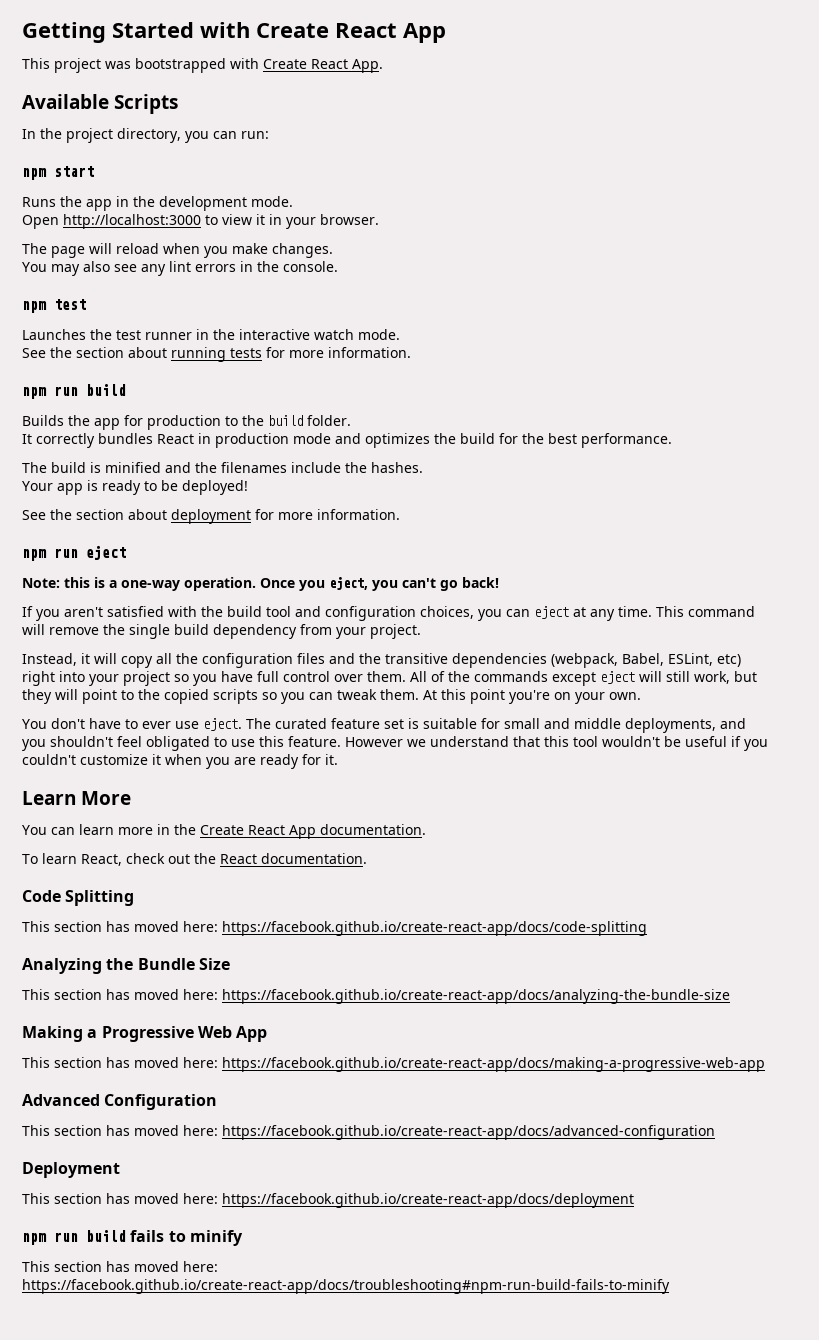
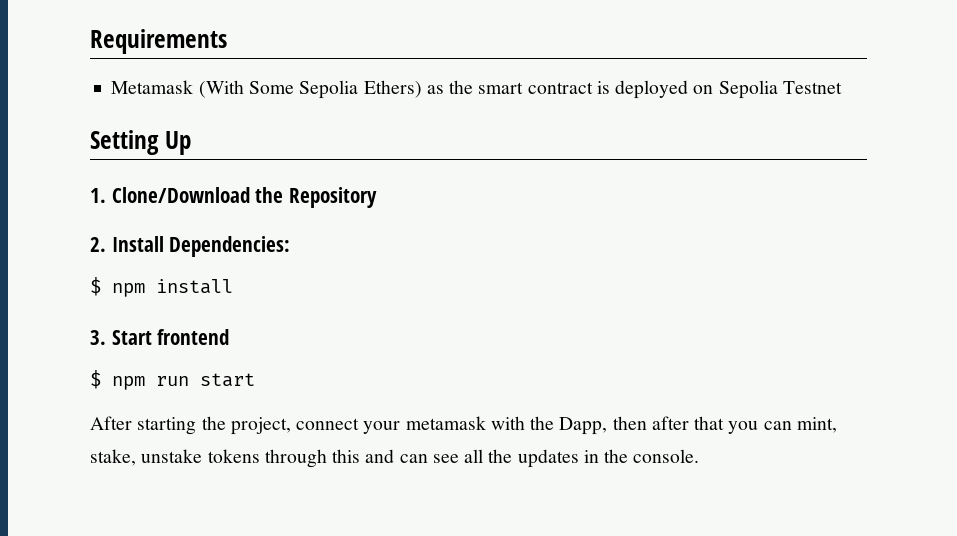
- Getting Started with Create React App
- This project was bootstrapped with Create React App.
- Available Scripts
- In the project directory, you can run:
- npm start
- Runs the app in the development mode.
- Open http://localhost:3000 to view it in your browser.
- The page will reload when you make changes.
- You may also see any lint errors in the console.
- npm test
- Launches the test runner in the interactive watch mode.
- See the section about running tests for more information.
- npm run build
- Builds the app for production to the build folder.
- It correctly bundles React in production mode and optimizes the build for the best performance.
- The build is minified and the filenames include the hashes.
- Your app is ready to be deployed!
- See the section about deployment for more information.
- npm run eject
- Note: this is a one-way operation. Once you eject, you can't go back!
- If you aren't satisfied with the build tool and configuration choices, you can eject at any time. This command will remove the single build dependency from your project.
- Instead, it will copy all the configuration files and the transitive dependencies (webpack, Babel, ESLint, etc) right into your project so you have full control over them. All of the commands except eject will still work, but they will point to the copied scripts so you can tweak them. At this point you're on your own.
- You don't have to ever use eject. The curated feature set is suitable for small and middle deployments, and you shouldn't feel obligated to use this feature. However we understand that this tool wouldn't be useful if you couldn't customize it when you are ready for it.
- Learn More
- You can learn more in the Create React App documentation.
- To learn React, check out the React documentation.
- Code Splitting
- This section has moved here: https://facebook.github.io/create-react-app/docs/code-splitting
- Analyzing the Bundle Size
- This section has moved here: https://facebook.github.io/create-react-app/docs/analyzing-the-bundle-size
- Making a Progressive Web App
- This section has moved here: https://facebook.github.io/create-react-app/docs/making-a-progressive-web-app
- Advanced Configuration
- This section has moved here: https://facebook.github.io/create-react-app/docs/advanced-configuration
- Deployment
- This section has moved here: https://facebook.github.io/create-react-app/docs/deployment
- npm run build fails to minify
- This section has moved here: https://facebook.github.io/create-react-app/docs/troubleshooting#npm-run-build-fails-to-minify
+ Requirements
+ Metamask (With Some Sepolia Ethers) as the smart contract is deployed on Sepolia Testnet
+ Setting Up
+ 1. Clone/Download the Repository
+ 2. Install Dependencies:
+ $ npm install
+ 3. Start frontend
+ $ npm run start
+ After starting the project, connect your metamask with the Dapp, then after that you can mint, stake, unstake tokens through this and can see all the updates in the console.

